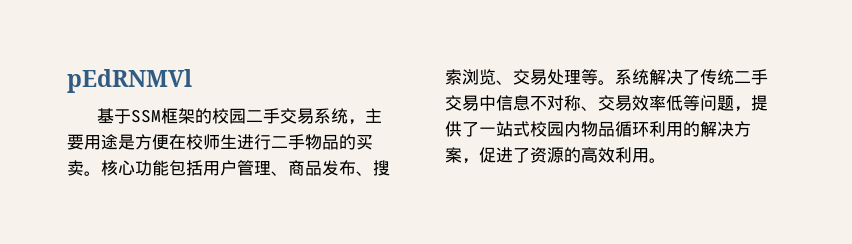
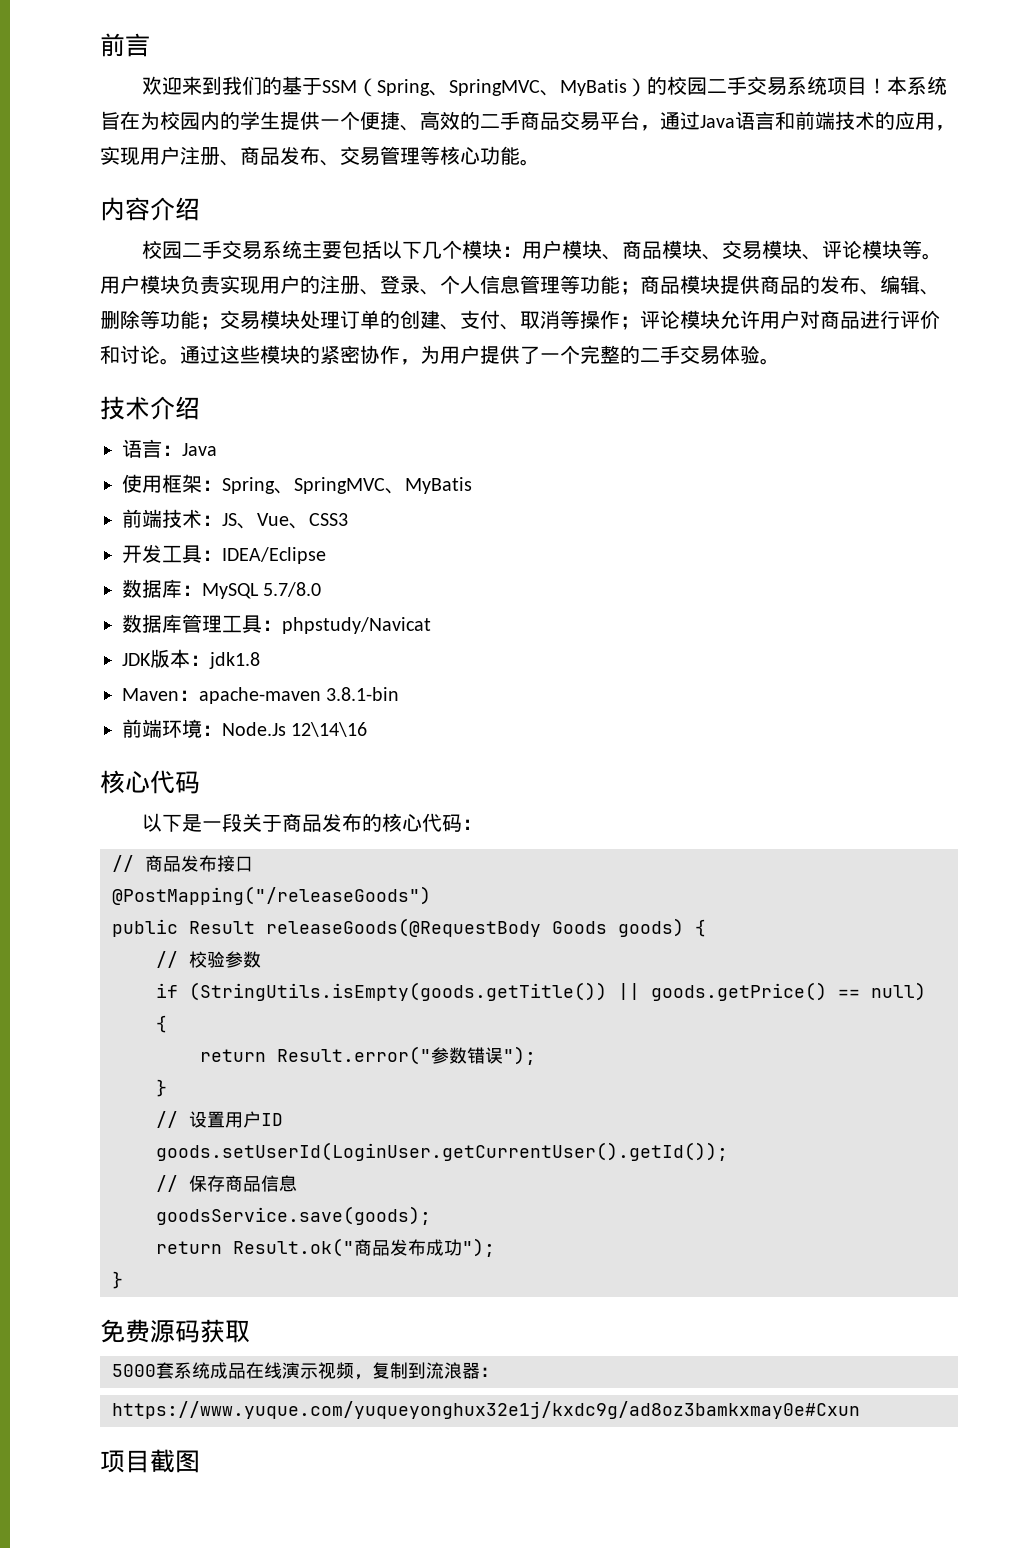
- pEdRNMVl
- 基于SSM框架的校园二手交易系统，主要用途是方便在校师生进行二手物品的买卖。核心功能包括用户管理、商品发布、搜索浏览、交易处理等。系统解决了传统二手交易中信息不对称、交易效率低等问题，提供了一站式校园内物品循环利用的解决方案，促进了资源的高效利用。
+ 前言
+ 欢迎来到我们的基于SSM（Spring、SpringMVC、MyBatis）的校园二手交易系统项目！本系统旨在为校园内的学生提供一个便捷、高效的二手商品交易平台，通过Java语言和前端技术的应用，实现用户注册、商品发布、交易管理等核心功能。
+ 内容介绍
+ 校园二手交易系统主要包括以下几个模块：用户模块、商品模块、交易模块、评论模块等。用户模块负责实现用户的注册、登录、个人信息管理等功能；商品模块提供商品的发布、编辑、删除等功能；交易模块处理订单的创建、支付、取消等操作；评论模块允许用户对商品进行评价和讨论。通过这些模块的紧密协作，为用户提供了一个完整的二手交易体验。
+ 技术介绍
+ 语言：Java
+ 使用框架：Spring、SpringMVC、MyBatis
+ 前端技术：JS、Vue、CSS3
+ 开发工具：IDEA/Eclipse
+ 数据库：MySQL 5.7/8.0
+ 数据库管理工具：phpstudy/Navicat
+ JDK版本：jdk1.8
+ Maven：apache-maven 3.8.1-bin
+ 前端环境：Node.Js 12\14\16
+ 核心代码
+ 以下是一段关于商品发布的核心代码：
+ // 商品发布接口
+ @PostMapping("/releaseGoods")
+ public Result releaseGoods(@RequestBody Goods goods) {
+ // 校验参数
+ if (StringUtils.isEmpty(goods.getTitle()) || goods.getPrice() == null) {
+ return Result.error("参数错误");
+ }
+ // 设置用户ID
+ goods.setUserId(LoginUser.getCurrentUser().getId());
+ // 保存商品信息
+ goodsService.save(goods);
+ return Result.ok("商品发布成功");
+ }
+ 免费源码获取
+ 5000套系统成品在线演示视频，复制到流浪器：
+ https://www.yuque.com/yuqueyonghux32e1j/kxdc9g/ad8oz3bamkxmay0e#Cxun
+ 项目截图

